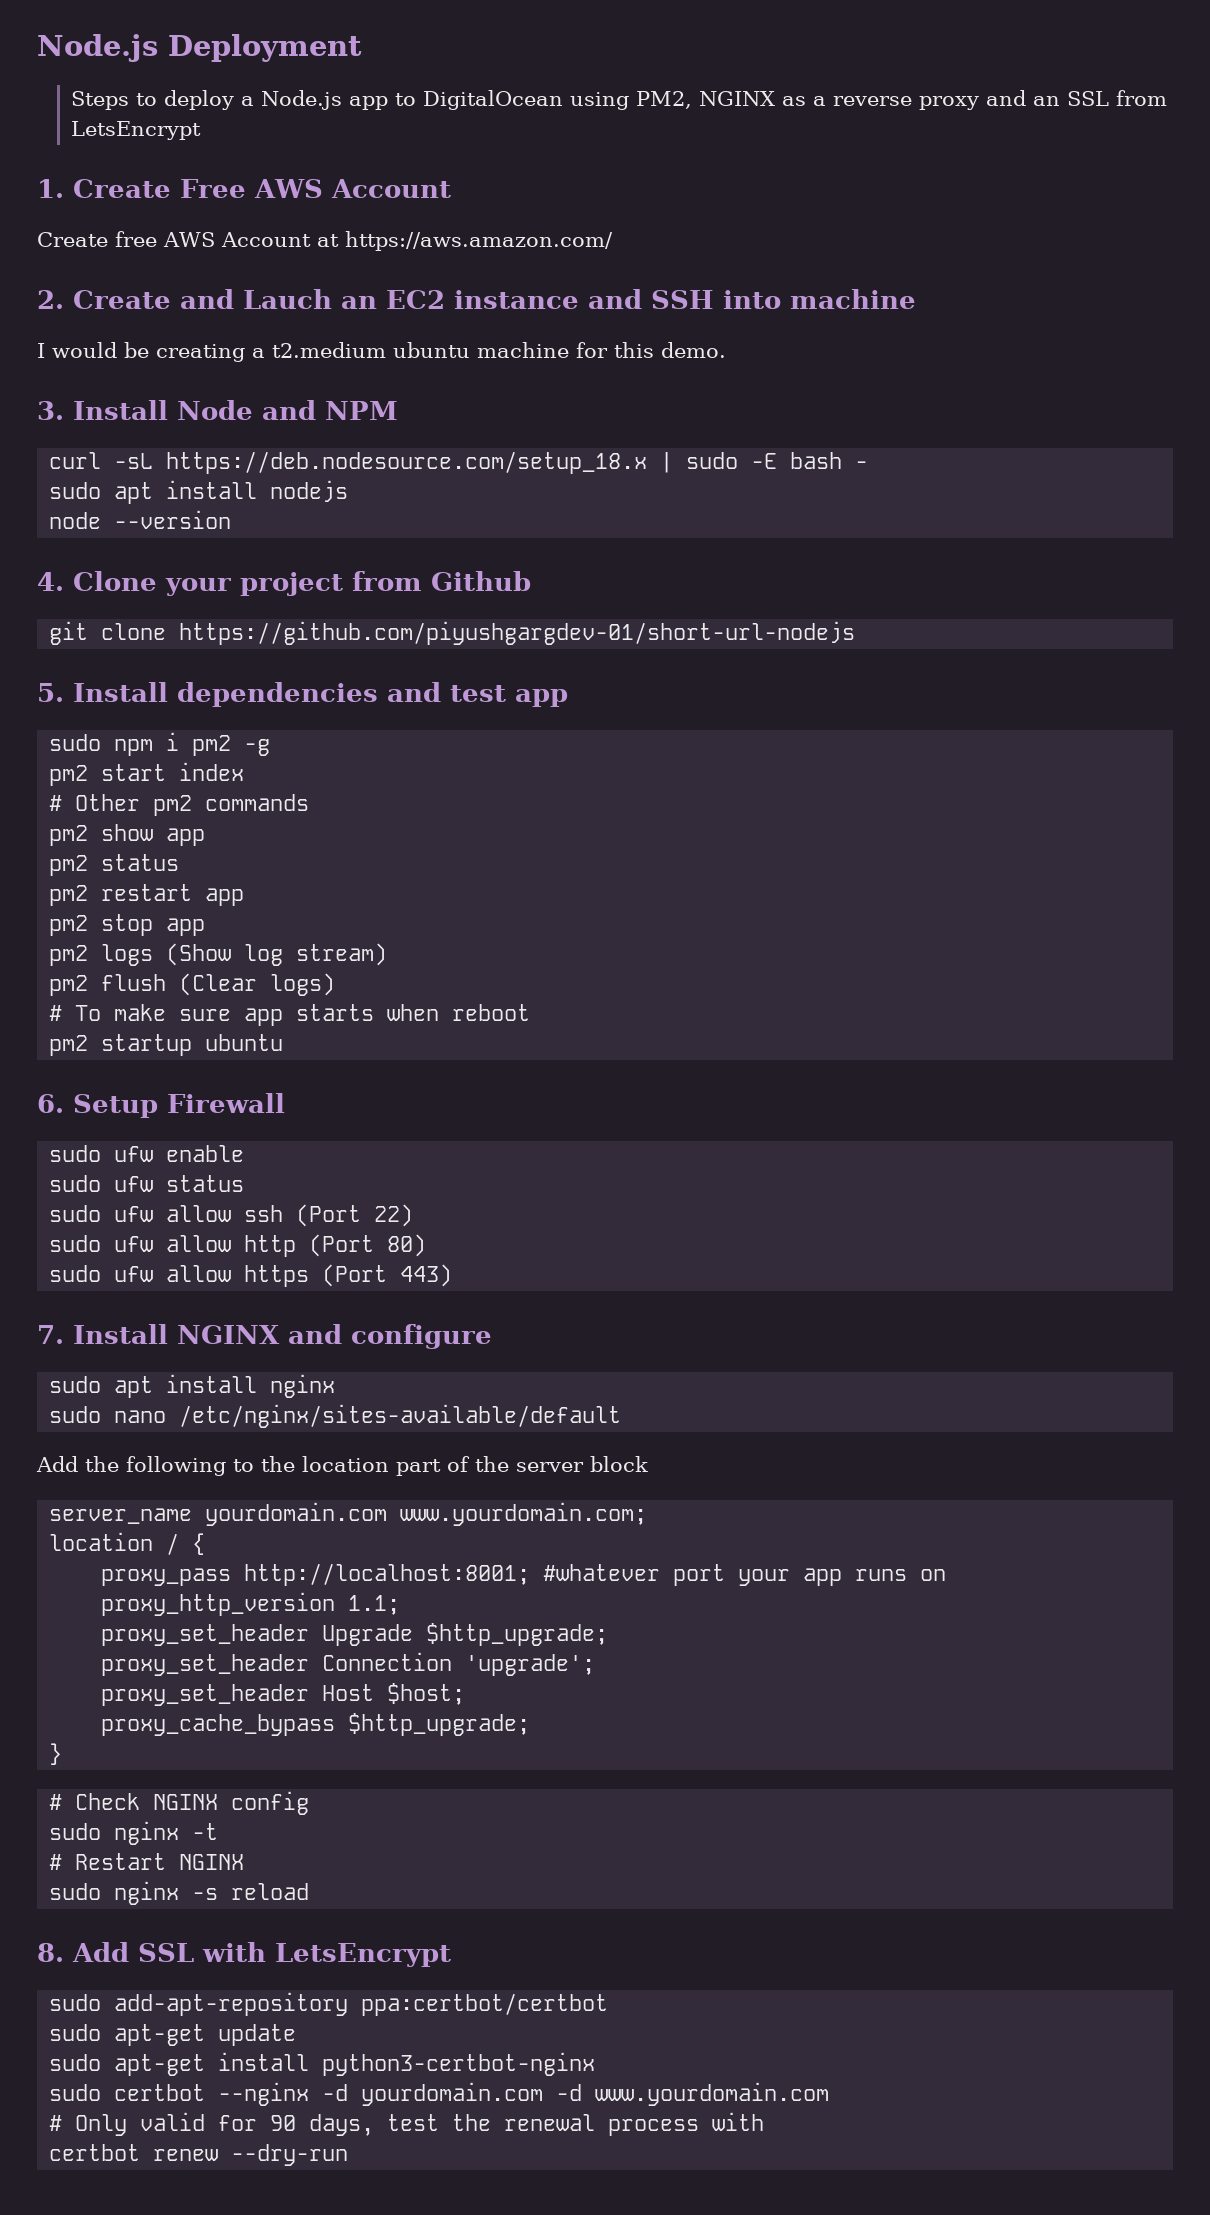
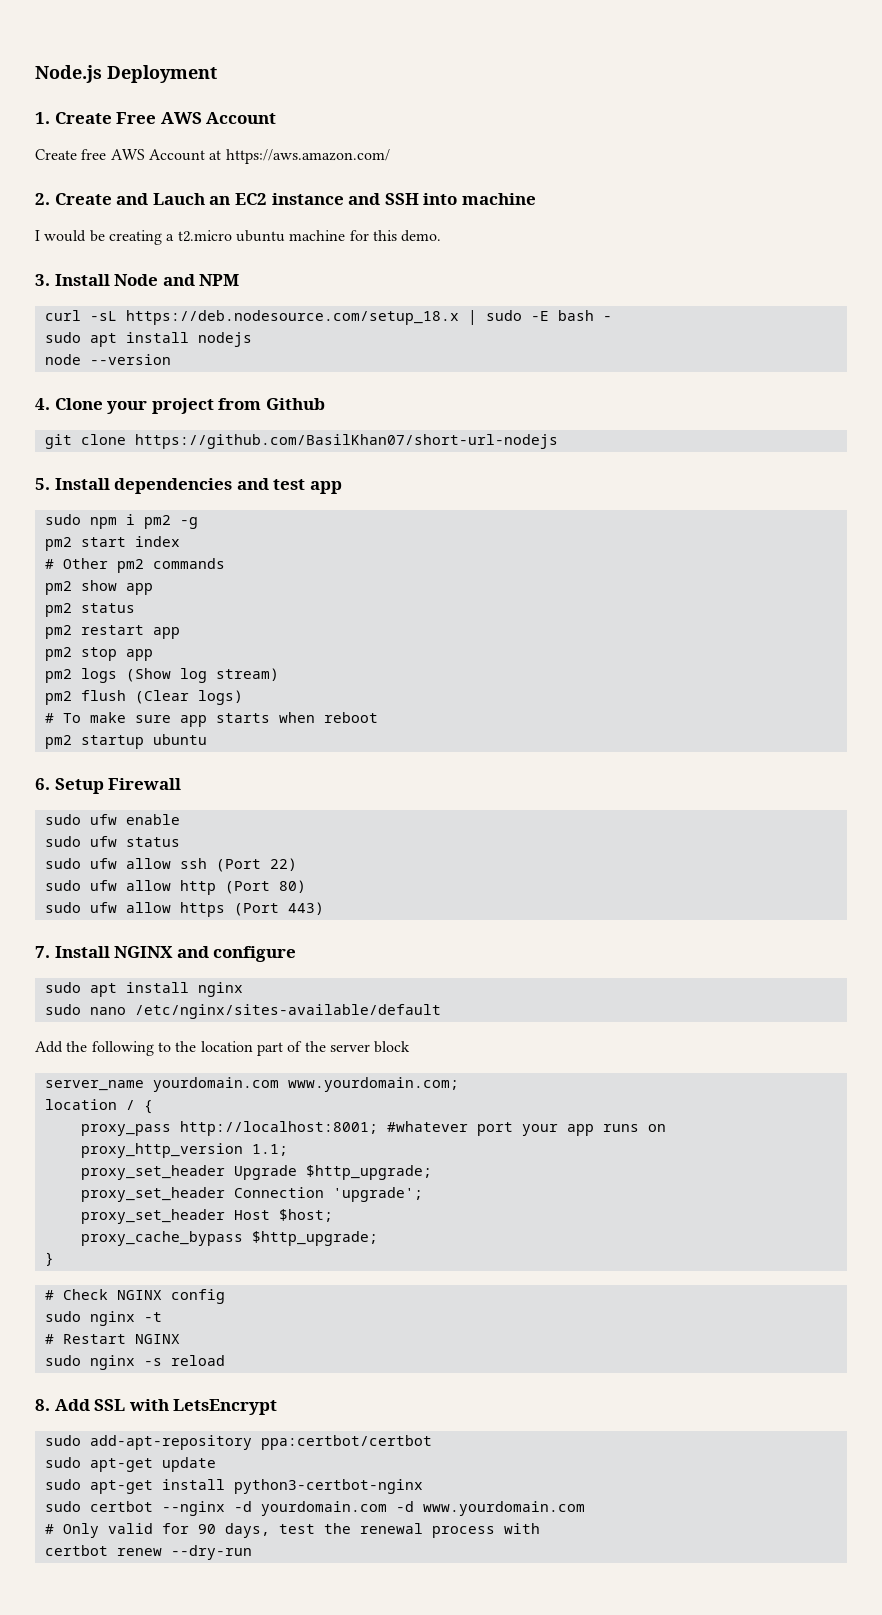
- Steps to deploy a Node.js app to DigitalOcean using PM2, NGINX as a reverse proxy and an SSL from LetsEncrypt
- I would be creating a t2.medium ubuntu machine for this demo.
+ I would be creating a t2.micro ubuntu machine for this demo.
- git clone https://github.com/piyushgargdev-01/short-url-nodejs
+ git clone https://github.com/BasilKhan07/short-url-nodejs

